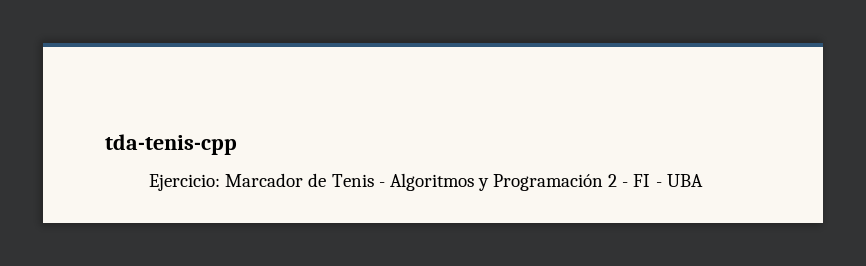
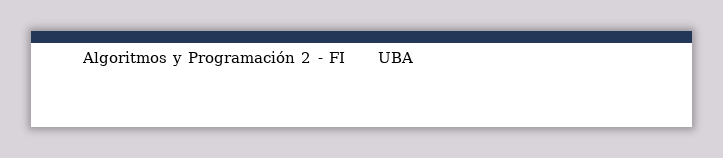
- tda-tenis-cpp
- Ejercicio: Marcador de Tenis - Algoritmos y Programación 2 - FI - UBA
+ Algoritmos y Programación 2 - FI UBA

